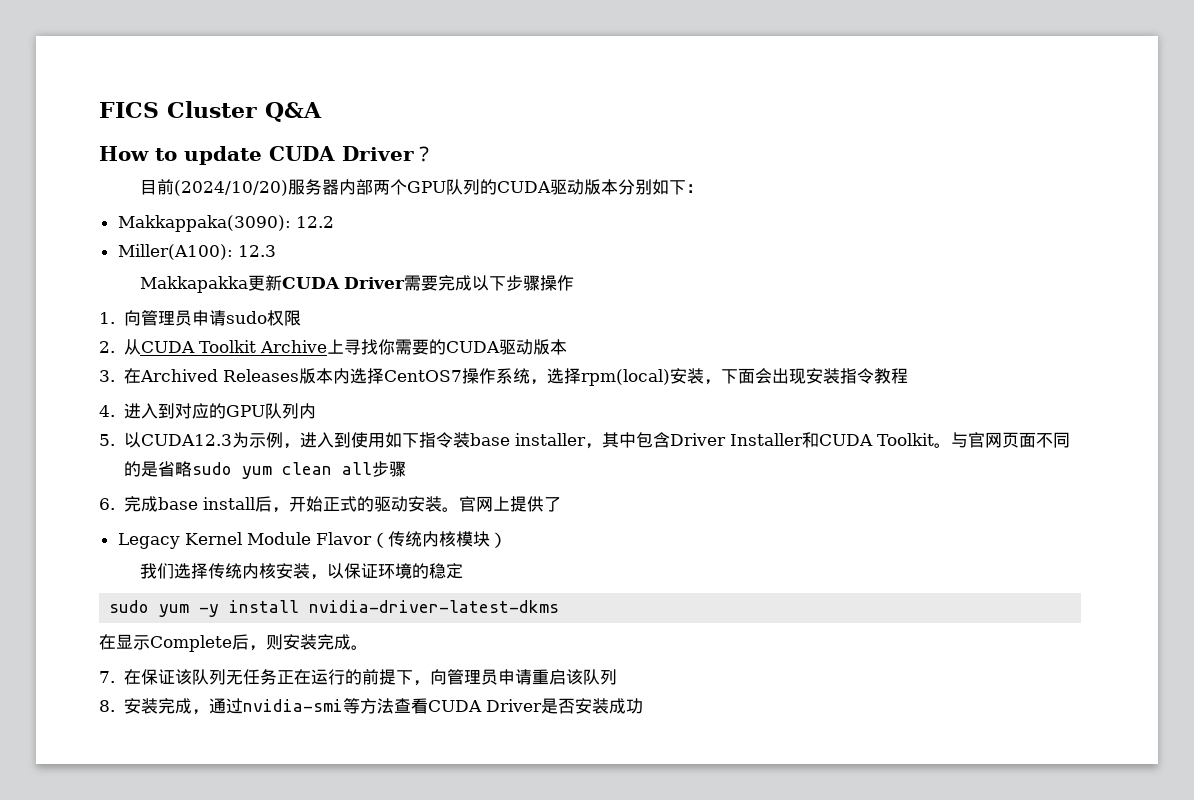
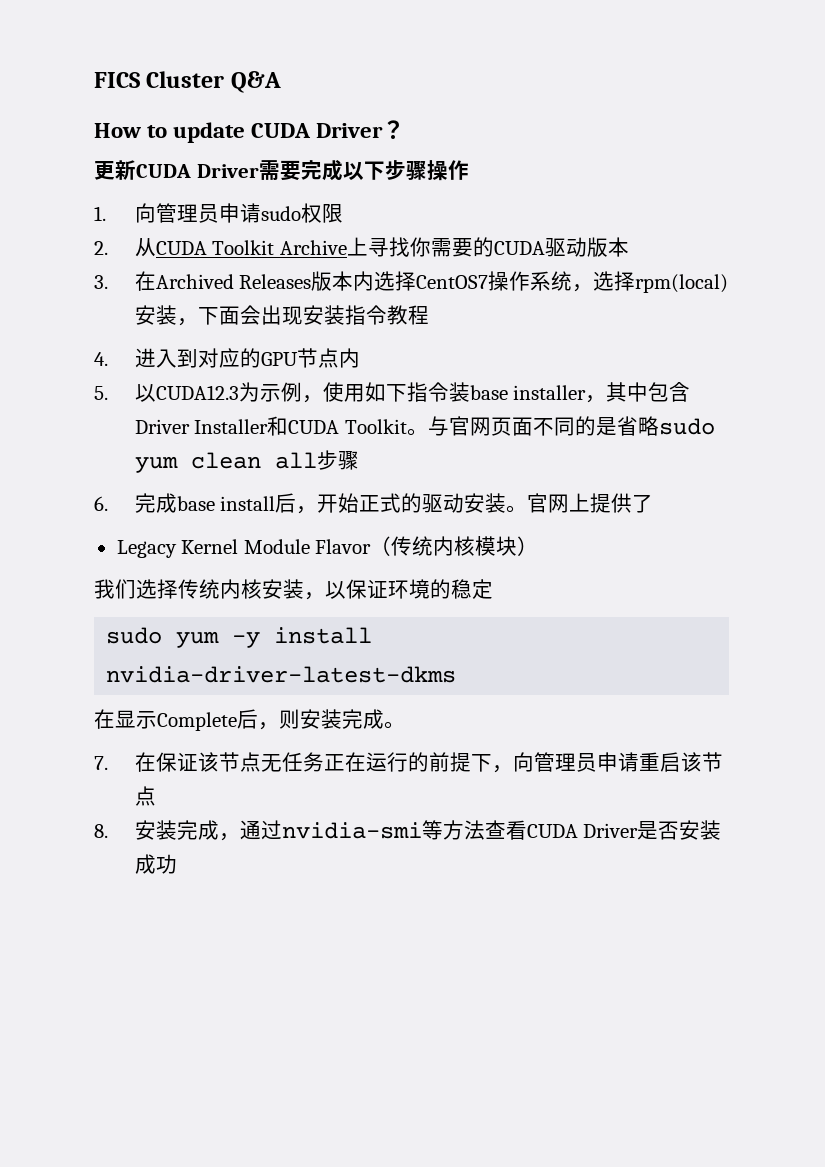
- 目前(2024/10/20)服务器内部两个GPU队列的CUDA驱动版本分别如下：
- Makkappaka(3090): 12.2
- Miller(A100): 12.3
- Makkapakka更新CUDA Driver需要完成以下步骤操作
+ 更新CUDA Driver需要完成以下步骤操作
- 4.进入到对应的GPU队列内
+ 4.进入到对应的GPU节点内
- 5.以CUDA12.3为示例，进入到使用如下指令装base installer，其中包含Driver Installer和CUDA Toolkit。
+ 5.以CUDA12.3为示例，使用如下指令装base installer，其中包含Driver Installer和CUDA Toolkit。
- 7.在保证该队列无任务正在运行的前提下，向管理员申请重启该队列
+ 7.在保证该节点无任务正在运行的前提下，向管理员申请重启该节点

